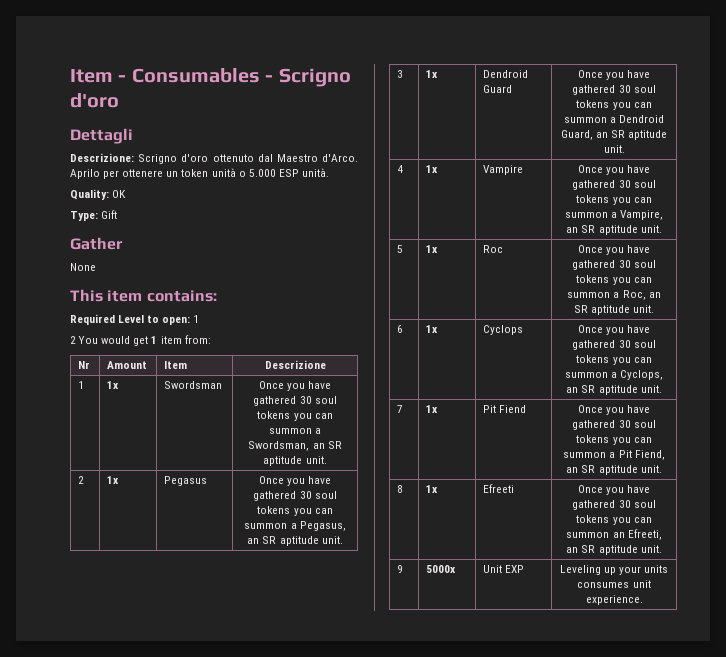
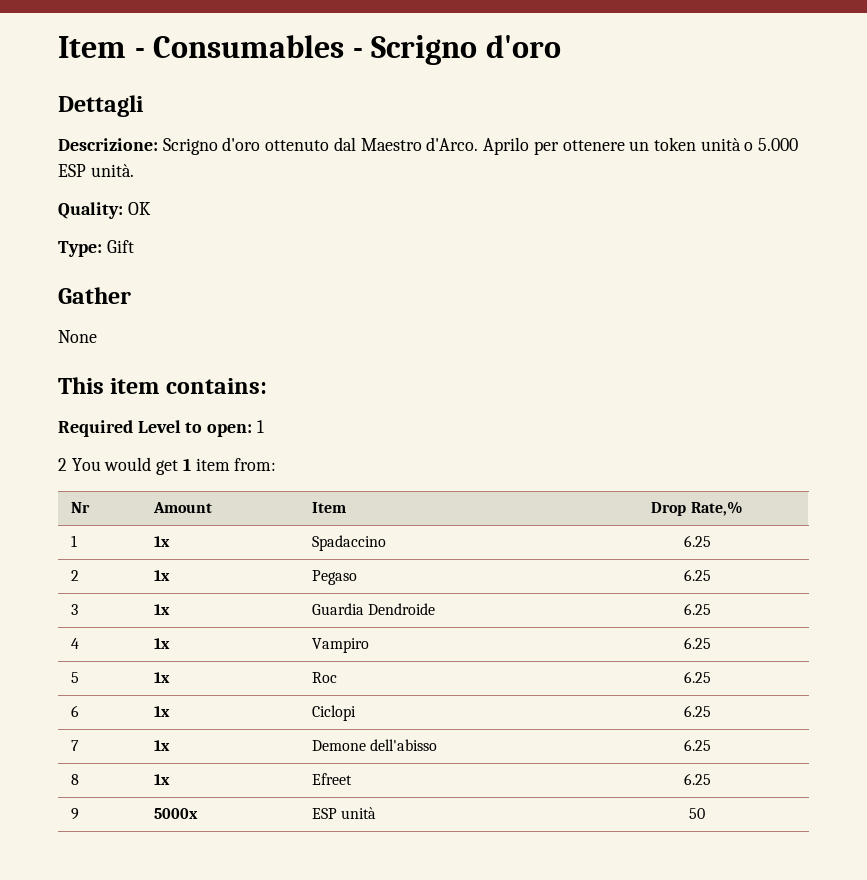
- Nr | Amount | Item | Descrizione
+ Nr | Amount | Item | Drop Rate,%
- 1 | 1x | Swordsman | Once you have gathered 30 soul tokens you can summon a Swordsman, an SR aptitude unit.
- 2 | 1x | Pegasus | Once you have gathered 30 soul tokens you can summon a Pegasus, an SR aptitude unit.
- 3 | 1x | Dendroid Guard | Once you have gathered 30 soul tokens you can summon a Dendroid Guard, an SR aptitude unit.
- 4 | 1x | Vampire | Once you have gathered 30 soul tokens you can summon a Vampire, an SR aptitude unit.
- 5 | 1x | Roc | Once you have gathered 30 soul tokens you can summon a Roc, an SR aptitude unit.
- 6 | 1x | Cyclops | Once you have gathered 30 soul tokens you can summon a Cyclops, an SR aptitude unit.
- 7 | 1x | Pit Fiend | Once you have gathered 30 soul tokens you can summon a Pit Fiend, an SR aptitude unit.
- 8 | 1x | Efreeti | Once you have gathered 30 soul tokens you can summon an Efreeti, an SR aptitude unit.
- 9 | 5000x | Unit EXP | Leveling up your units consumes unit experience.
+ 1 | 1x | Spadaccino | 6.25
+ 2 | 1x | Pegaso | 6.25
+ 3 | 1x | Guardia Dendroide | 6.25
+ 4 | 1x | Vampiro | 6.25
+ 5 | 1x | Roc | 6.25
+ 6 | 1x | Ciclopi | 6.25
+ 7 | 1x | Demone dell'abisso | 6.25
+ 8 | 1x | Efreet | 6.25
+ 9 | 5000x | ESP unità | 50

